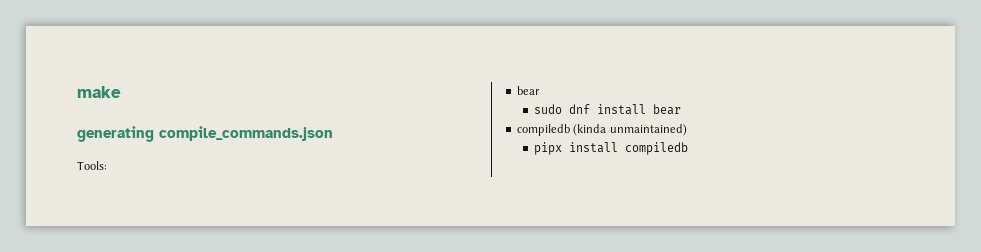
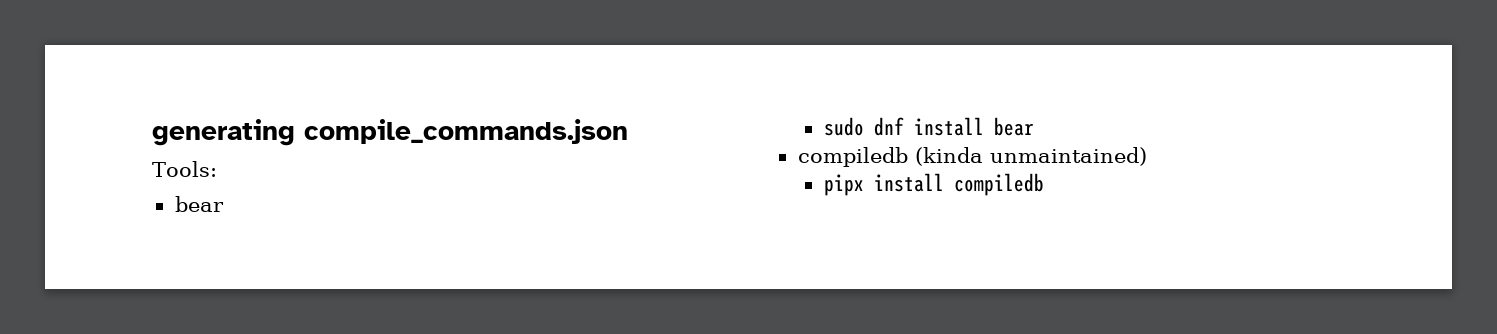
- make

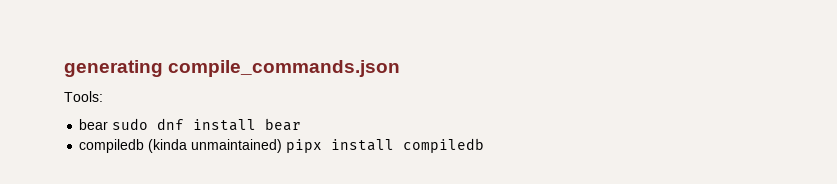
  Tools:
- bear
- sudo dnf install bear
+ bear sudo dnf install bear
- compiledb (kinda unmaintained)
- pipx install compiledb
+ compiledb (kinda unmaintained) pipx install compiledb

